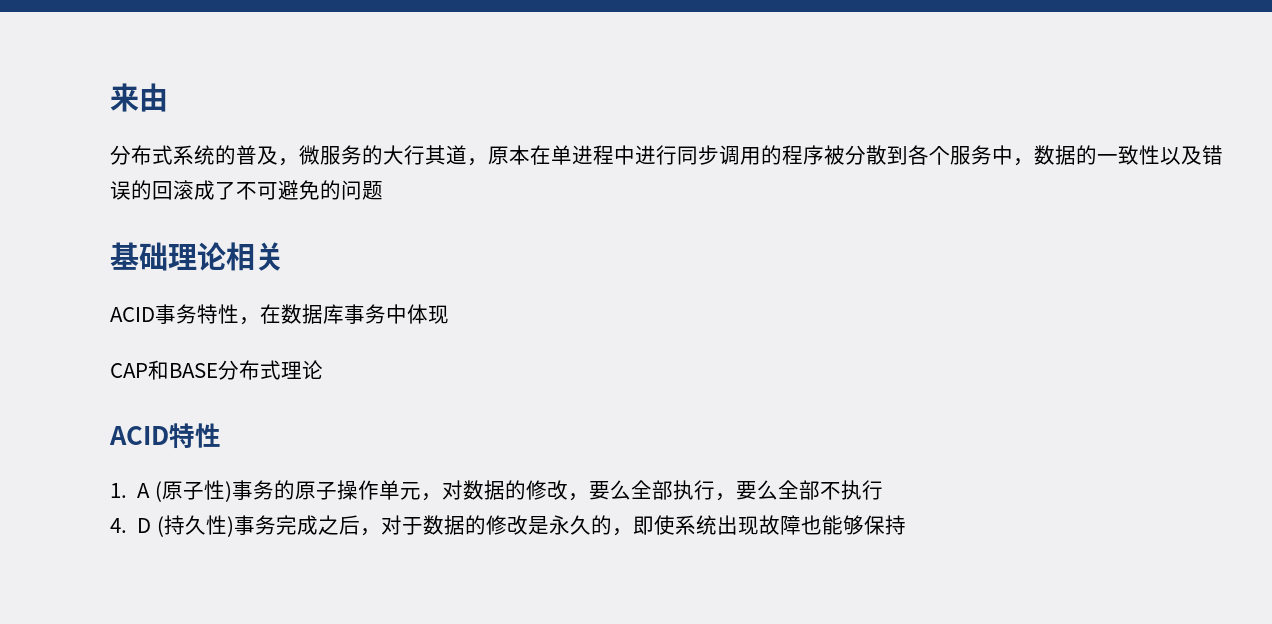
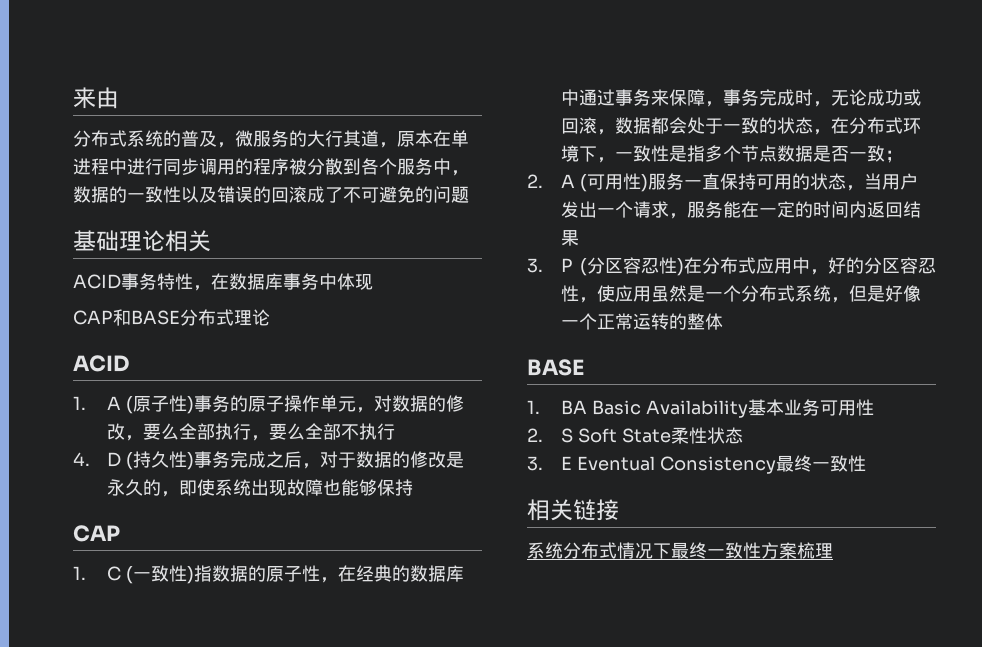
  CAP和BASE分布式理论
- ACID特性
+ ACID
  4. D (持久性)事务完成之后，对于数据的修改是永久的，即使系统出现故障也能够保持
+ CAP
+ 1. C (一致性)指数据的原子性，在经典的数据库中通过事务来保障，事务完成时，无论成功或回滚，数据都会处于一致的状态，在分布式环境下，一致性是指多个节点数据是否一致；
+ 2. A (可用性)服务一直保持可用的状态，当用户发出一个请求，服务能在一定的时间内返回结果
+ 3. P (分区容忍性)在分布式应用中，好的分区容忍性，使应用虽然是一个分布式系统，但是好像一个正常运转的整体
+ BASE
+ 1. BA Basic Availability基本业务可用性
+ 2. S Soft State柔性状态
+ 3. E Eventual Consistency最终一致性
+ 相关链接
+ 系统分布式情况下最终一致性方案梳理

